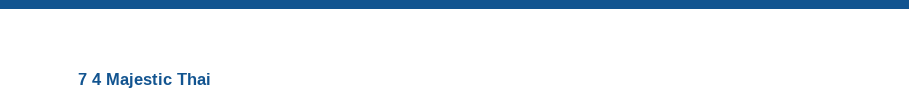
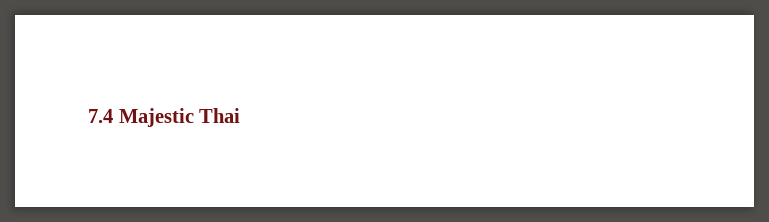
- 7 4 Majestic Thai
+ 7.4 Majestic Thai

